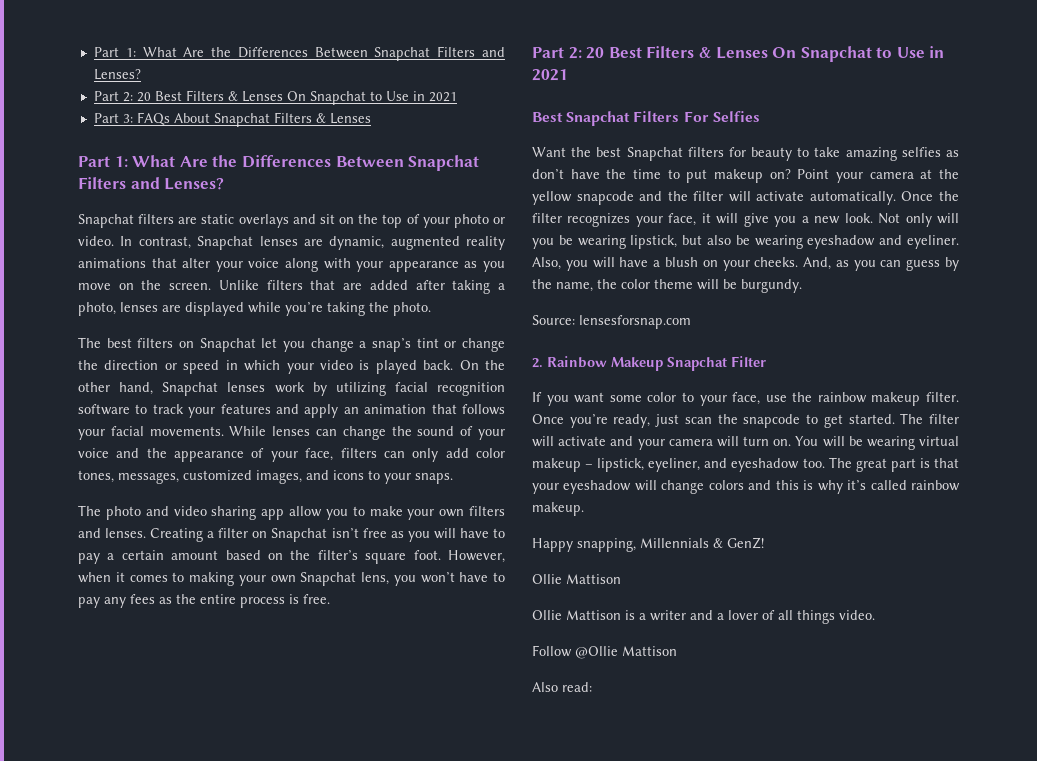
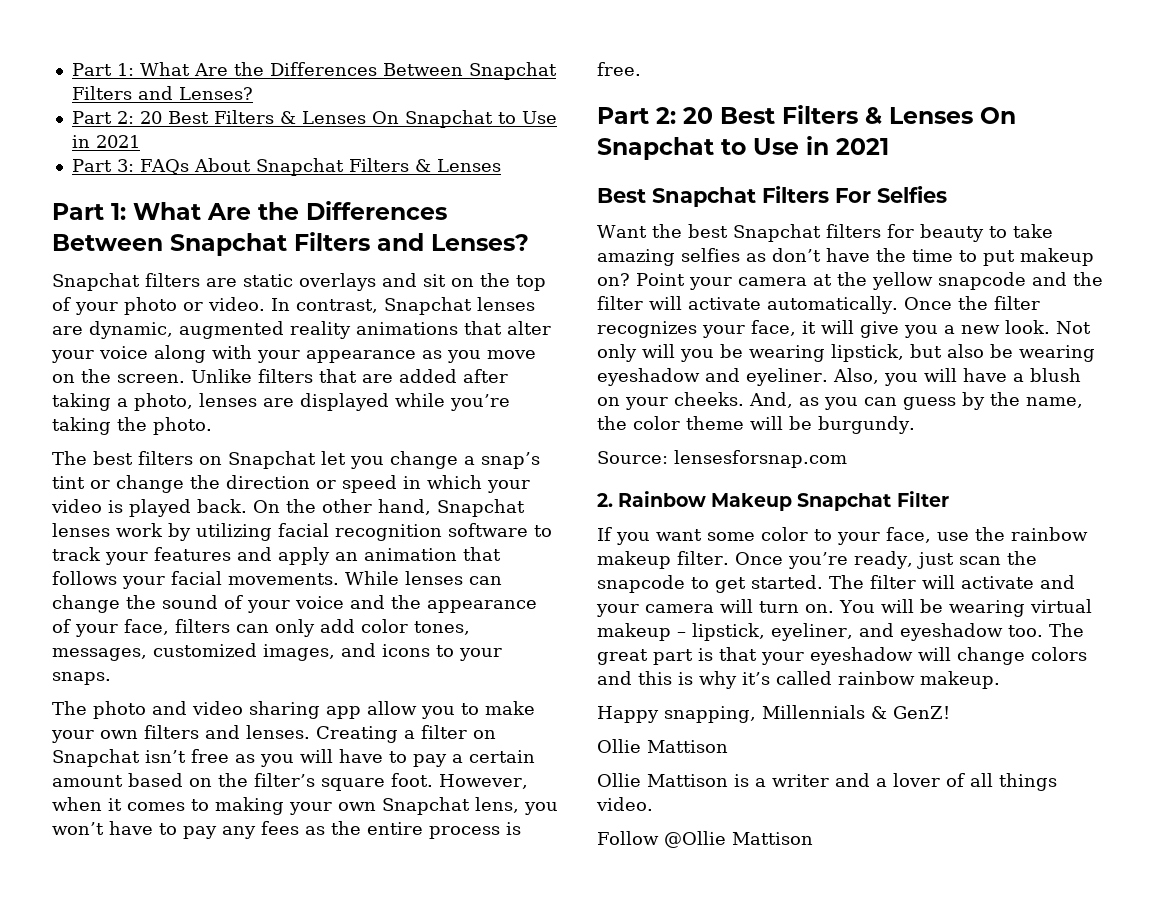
- Also read:

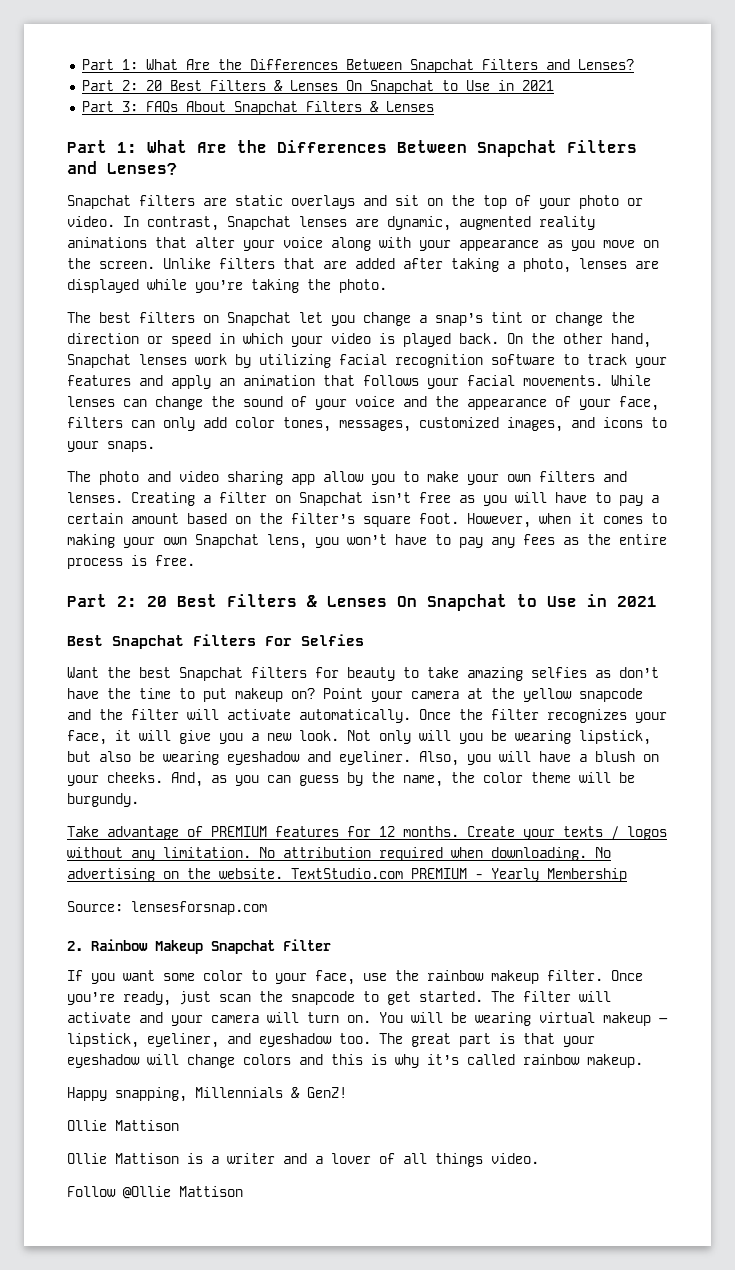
+ Take advantage of PREMIUM features for 12 months. Create your texts / logos without any limitation. No attribution required when downloading. No advertising on the website. TextStudio.com PREMIUM - Yearly Membership

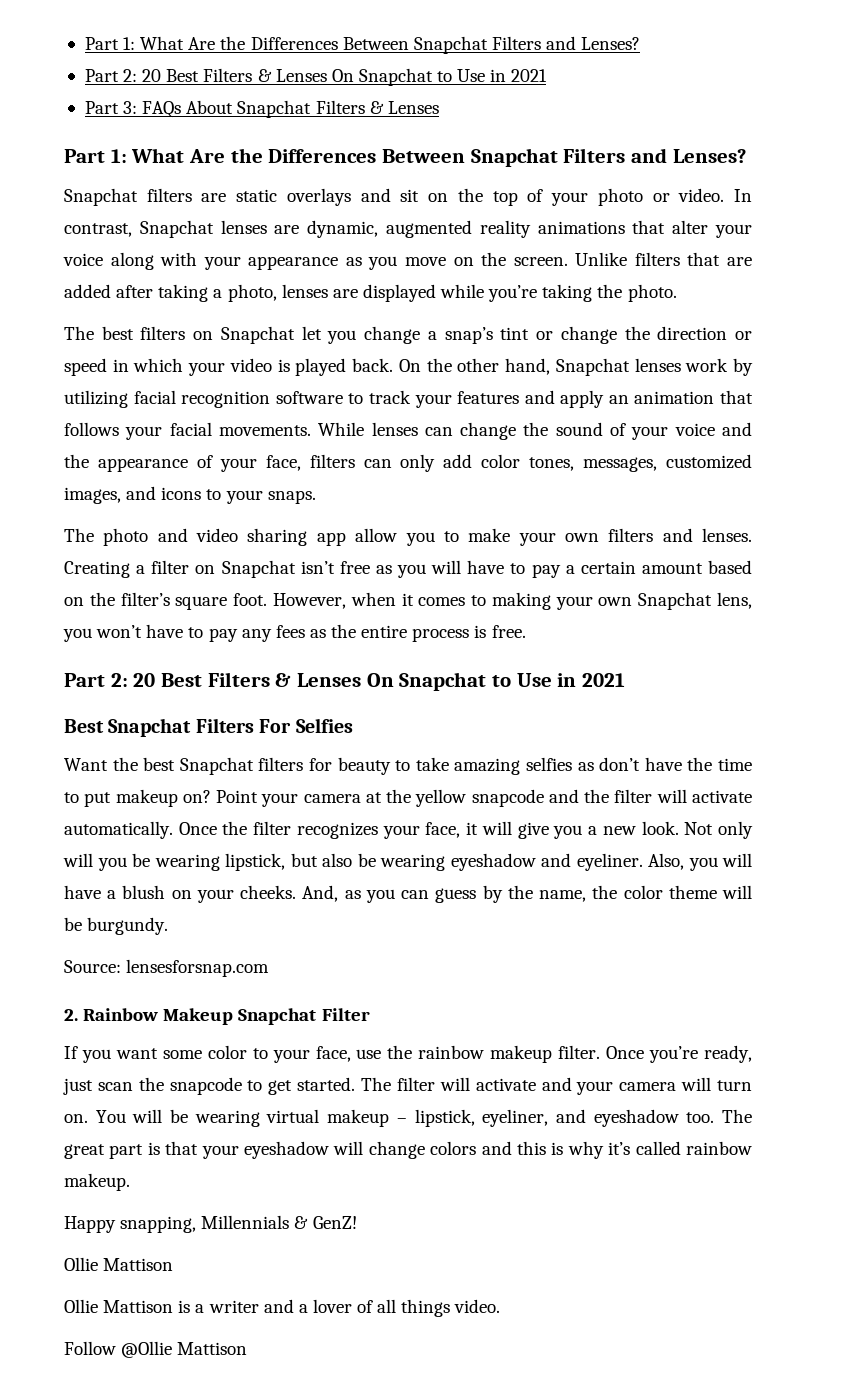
- Take advantage of PREMIUM features for 12 months. Create your texts / logos without any limitation. No attribution required when downloading. No advertising on the website. TextStudio.com PREMIUM - Yearly Membership

